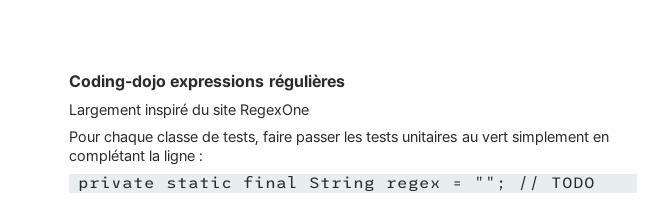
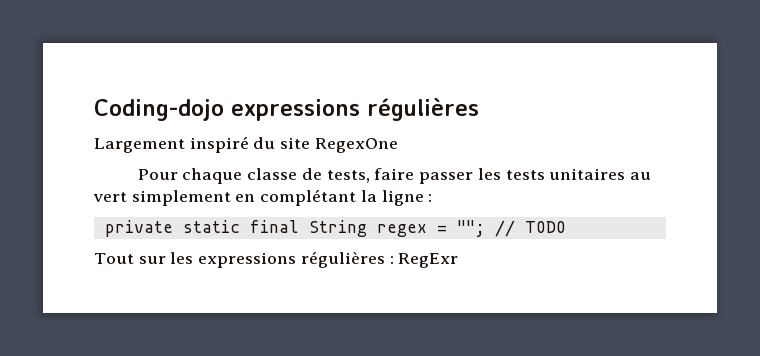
+ Tout sur les expressions régulières : RegExr

